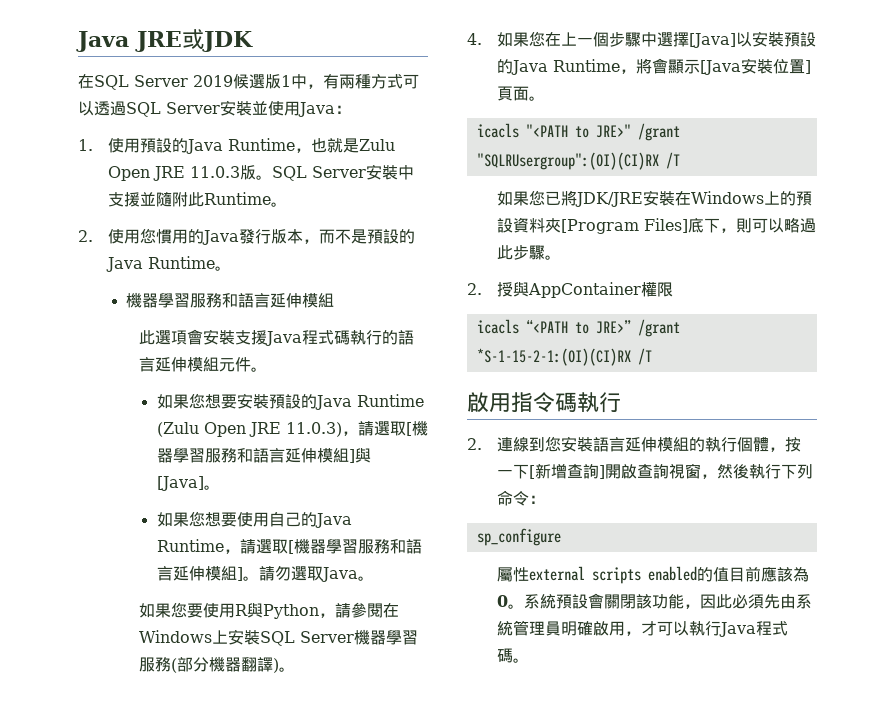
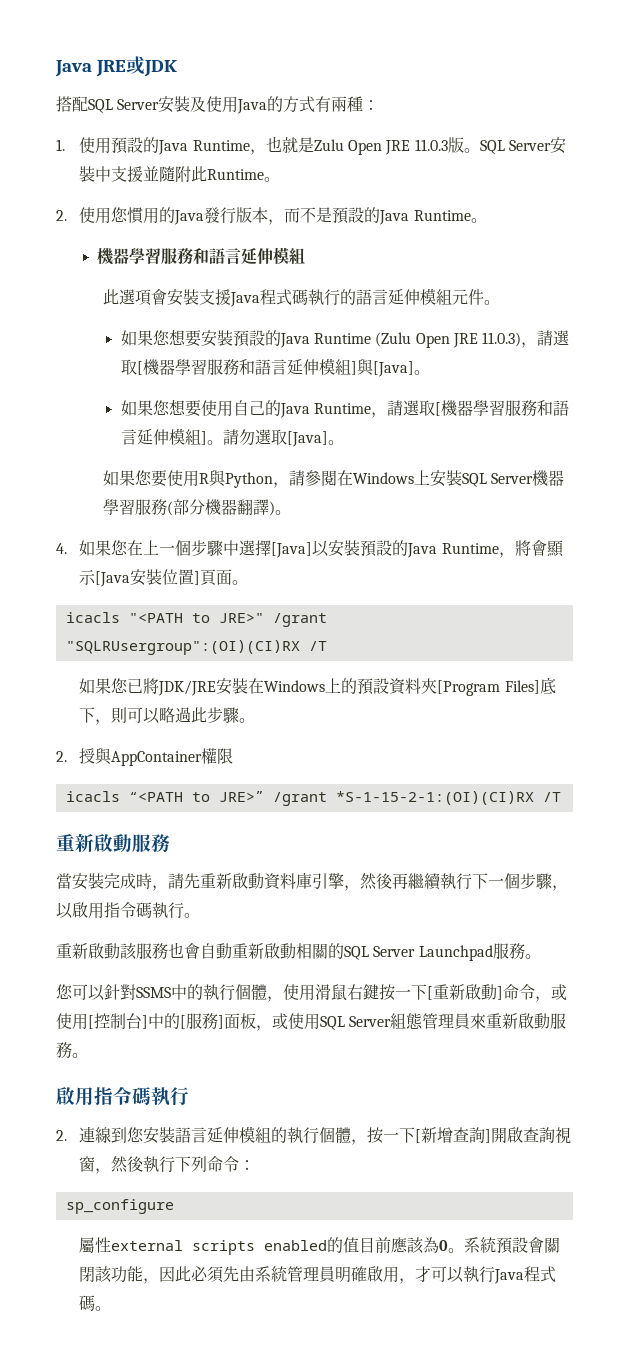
- 在SQL Server 2019候選版1中，有兩種方式可以透過SQL Server安裝並使用Java：
+ 搭配SQL Server安裝及使用Java的方式有兩種：
- 請勿選取Java。
+ 請勿選取[Java]。
  icacls “<PATH to JRE>” /grant *S-1-15-2-1:(OI)(CI)RX /T
+ 重新啟動服務
+ 當安裝完成時，請先重新啟動資料庫引擎，然後再繼續執行下一個步驟，以啟用指令碼執行。
+ 重新啟動該服務也會自動重新啟動相關的SQL Server Launchpad服務。
+ 您可以針對SSMS中的執行個體，使用滑鼠右鍵按一下[重新啟動]命令，或使用[控制台]中的[服務]面板，或使用SQL Server組態管理員來重新啟動服務。

